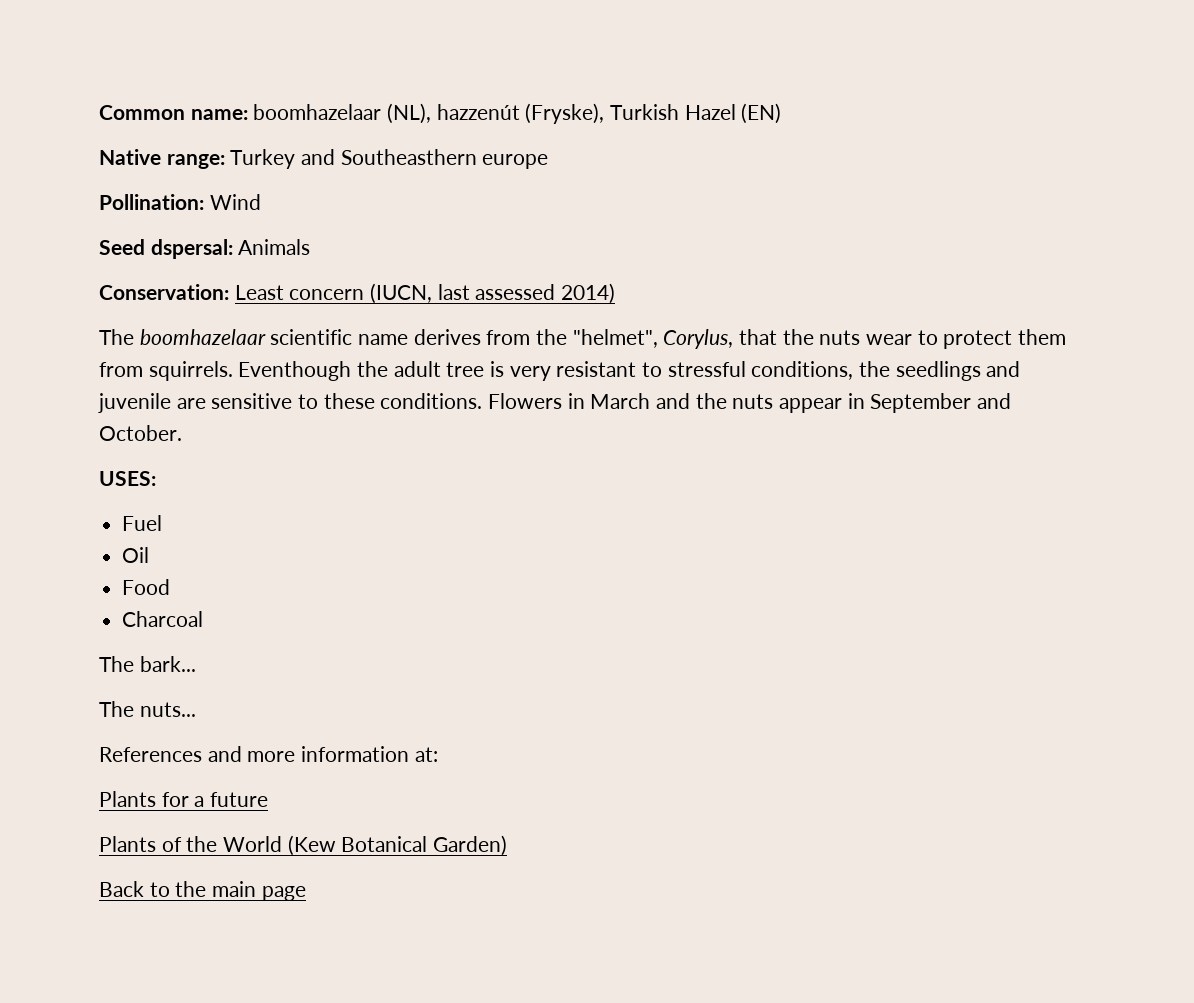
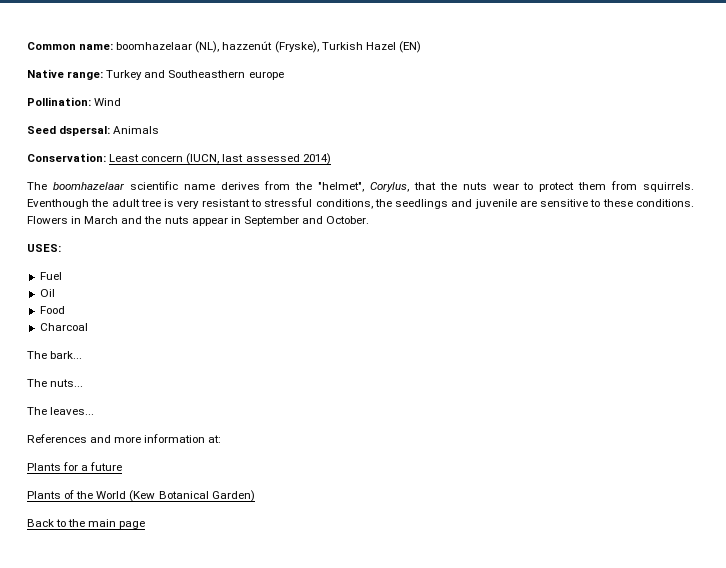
+ The leaves...

